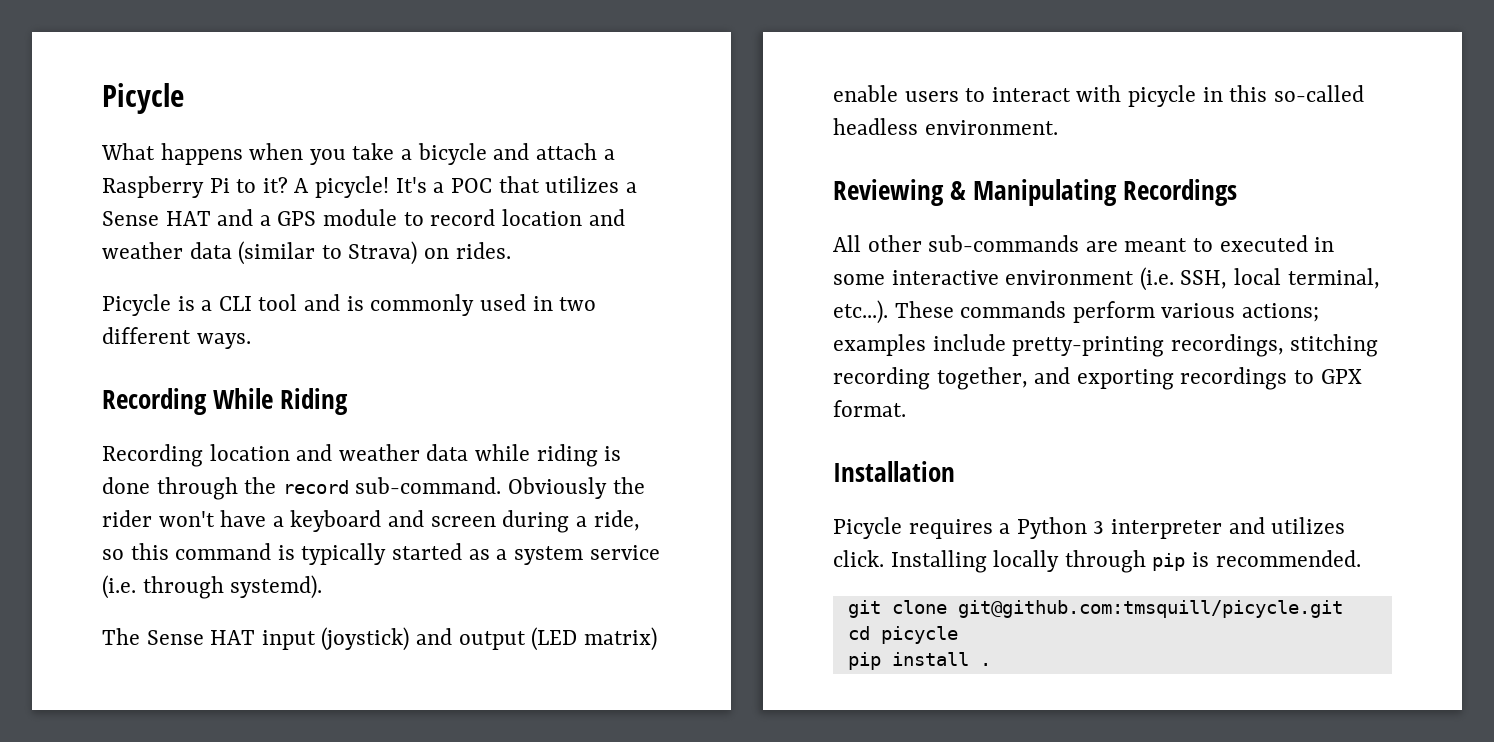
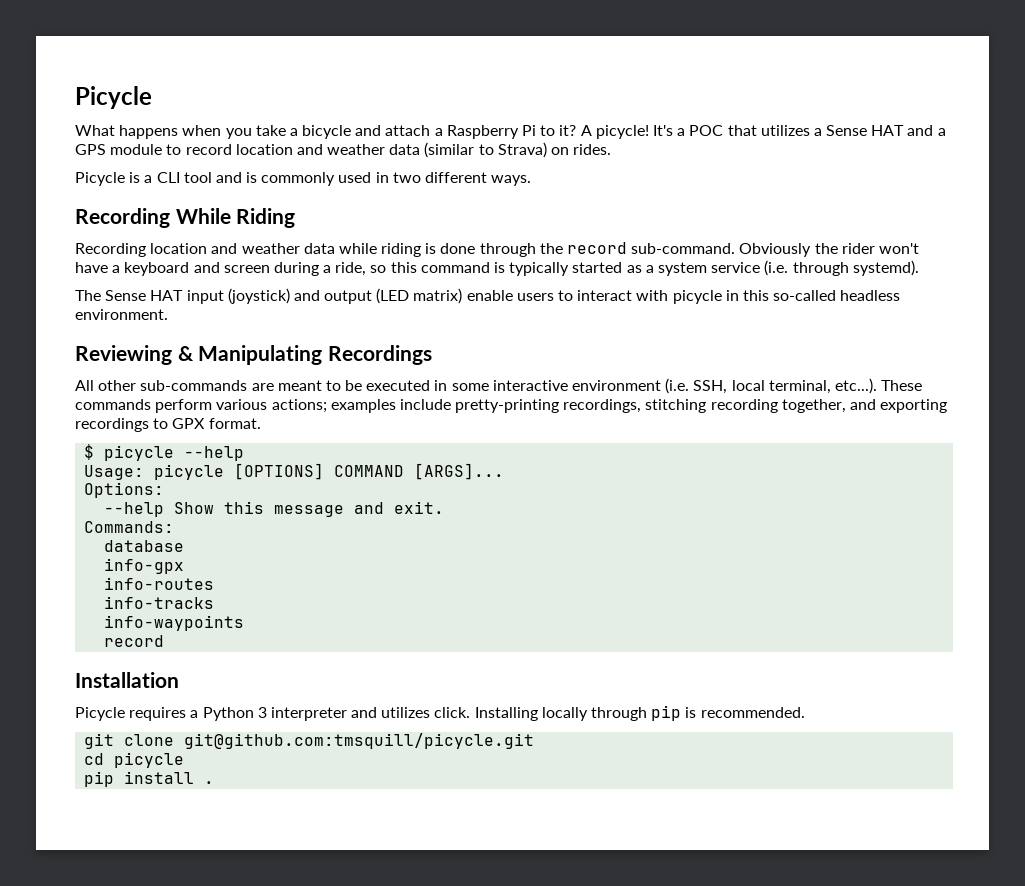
- All other sub-commands are meant to executed in some interactive environment (i.e. SSH, local terminal, etc...). These commands perform various actions; examples include pretty-printing recordings, stitching recording together, and exporting recordings to GPX format.
+ All other sub-commands are meant to be executed in some interactive environment (i.e. SSH, local terminal, etc...). These commands perform various actions; examples include pretty-printing recordings, stitching recording together, and exporting recordings to GPX format.
+ $ picycle --help
+ Usage: picycle [OPTIONS] COMMAND [ARGS]...
+ Options:
+ --help Show this message and exit.
+ Commands:
+ database
+ info-gpx
+ info-routes
+ info-tracks
+ info-waypoints
+ record

